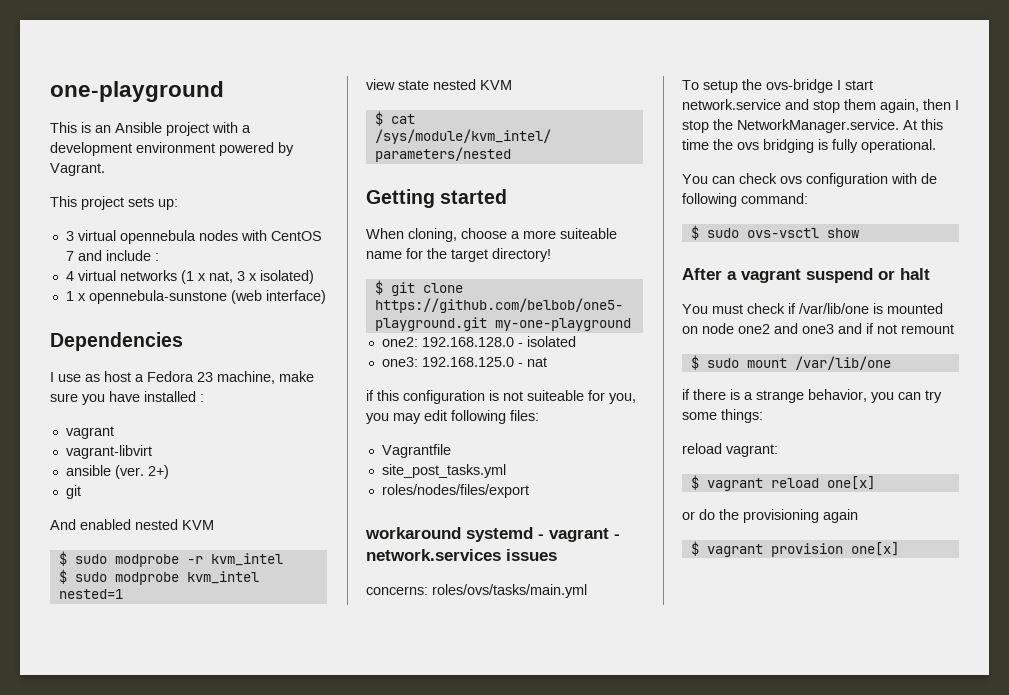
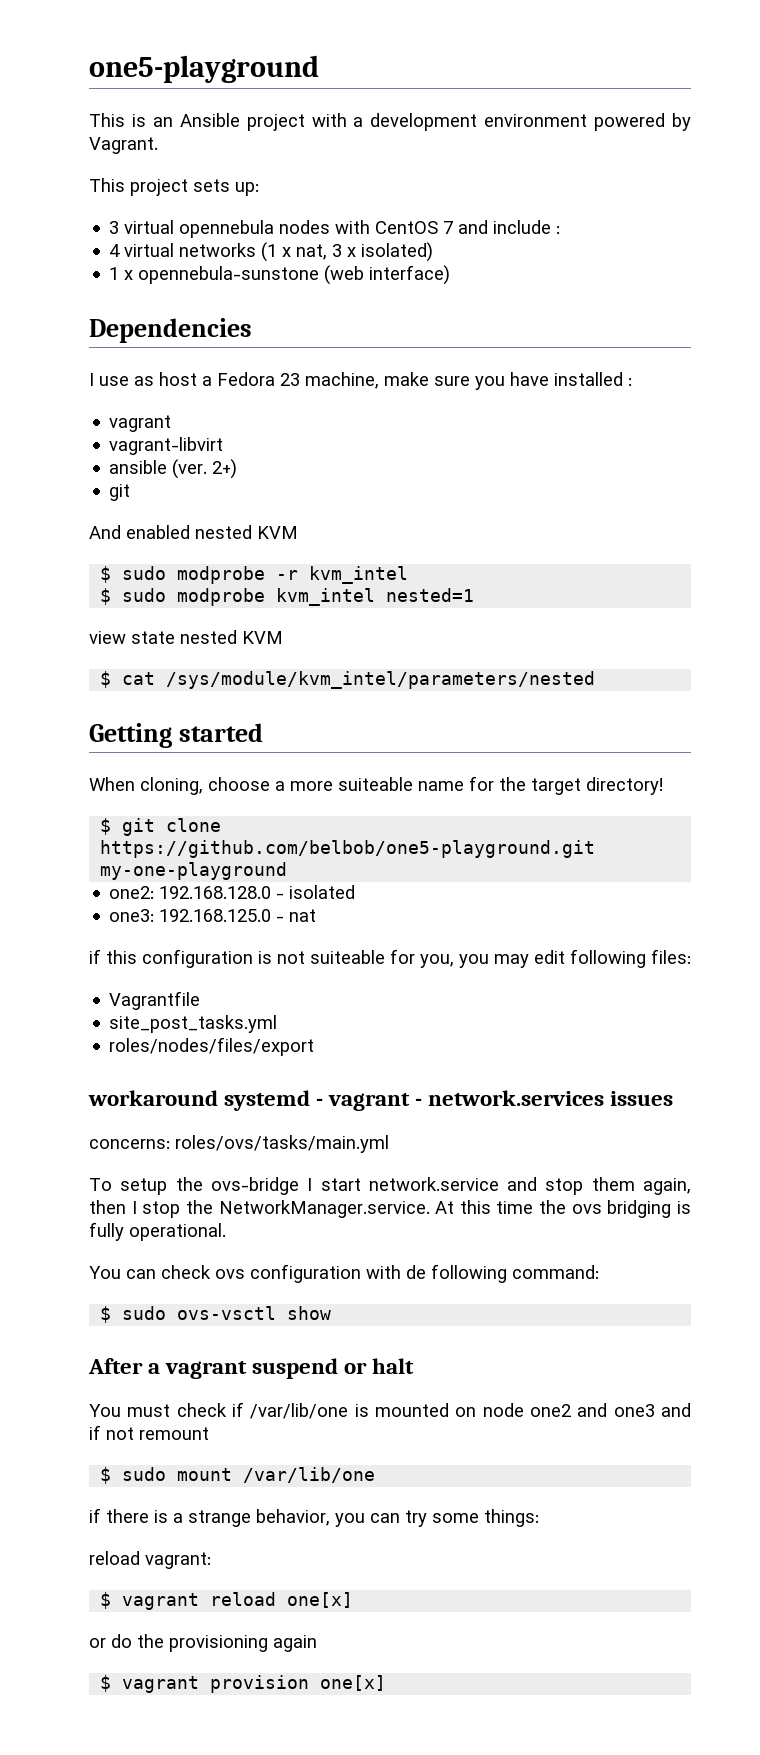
- one-playground
+ one5-playground

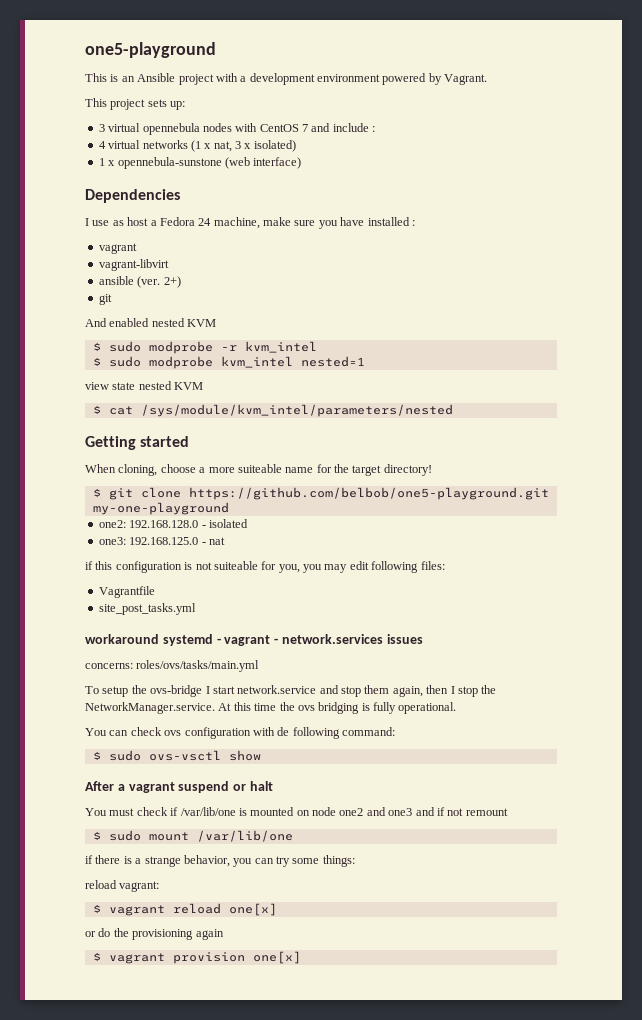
- I use as host a Fedora 23 machine, make sure you have installed :
+ I use as host a Fedora 24 machine, make sure you have installed :
- roles/nodes/files/export

